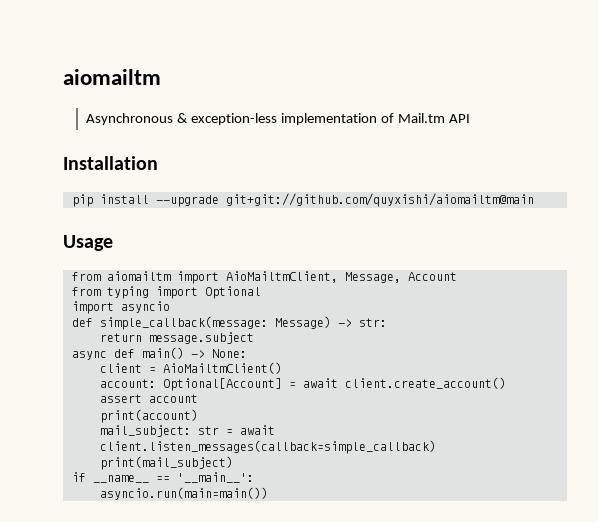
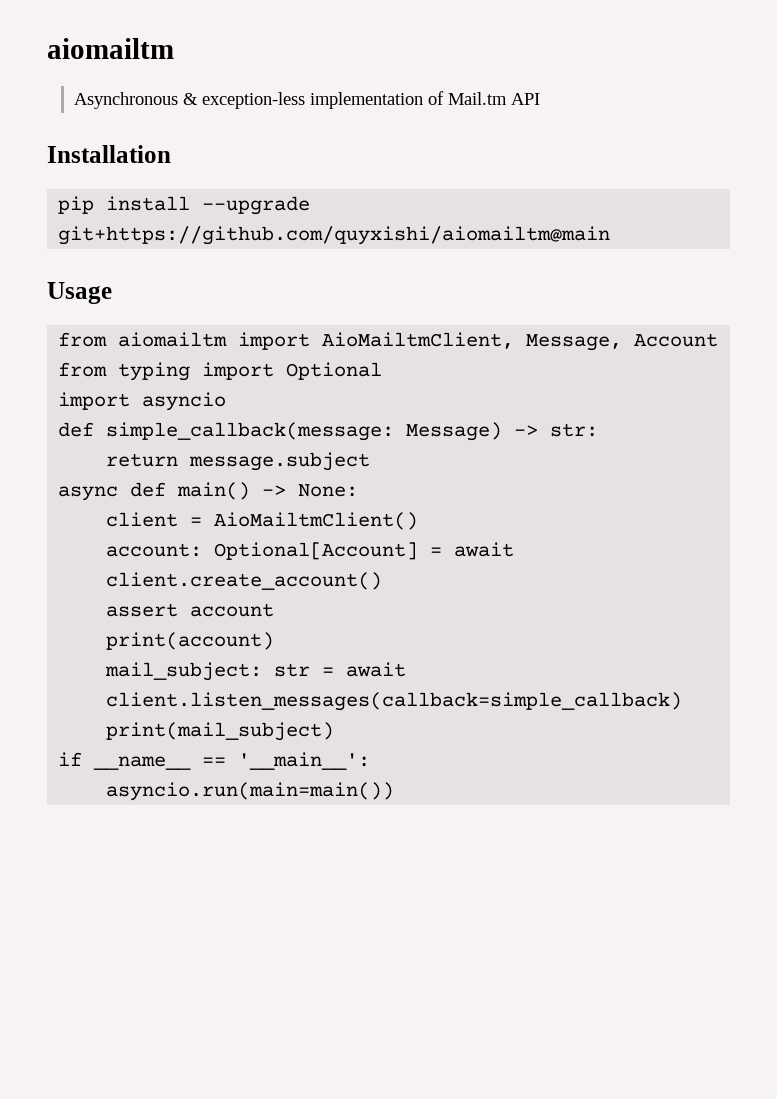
- pip install --upgrade git+git://github.com/quyxishi/aiomailtm@main
+ pip install --upgrade git+https://github.com/quyxishi/aiomailtm@main

